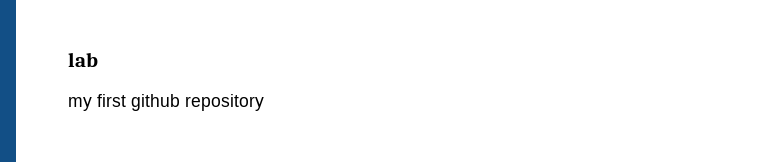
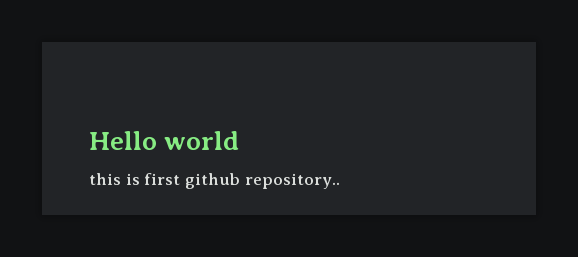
- lab
- my first github repository
+ Hello world
+ this is first github repository..

